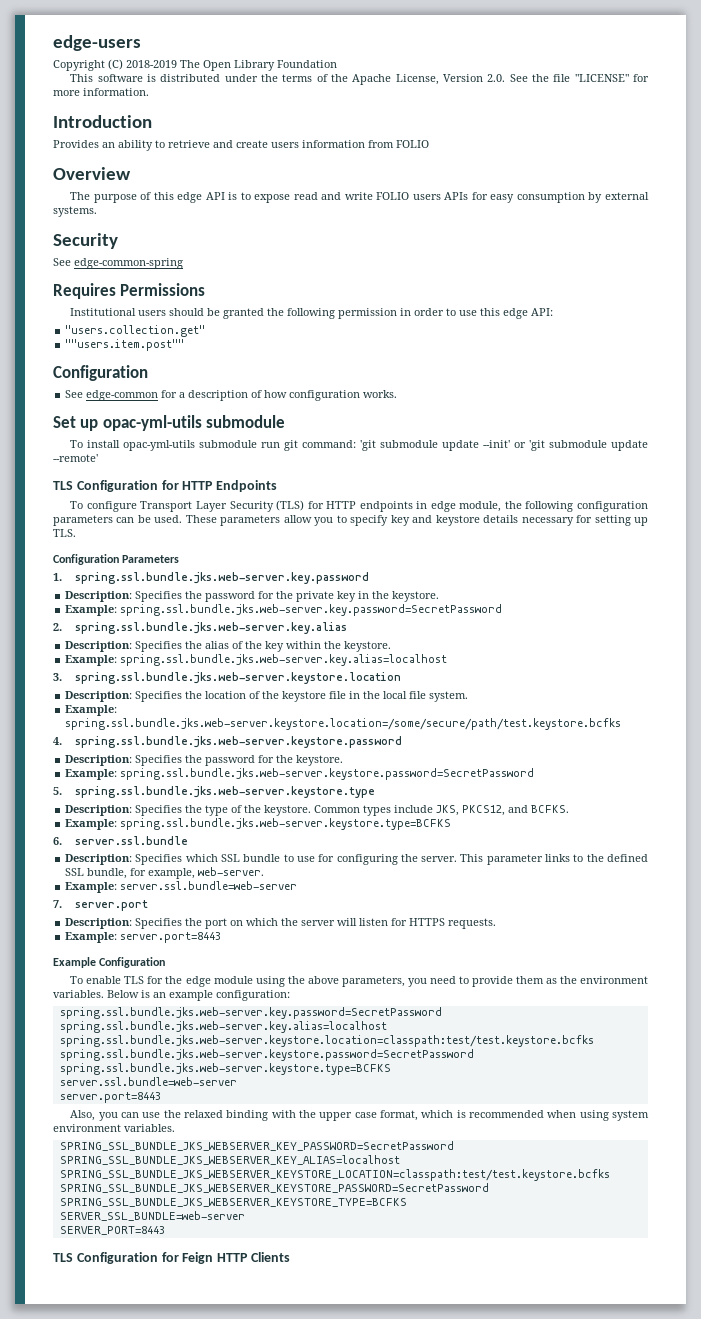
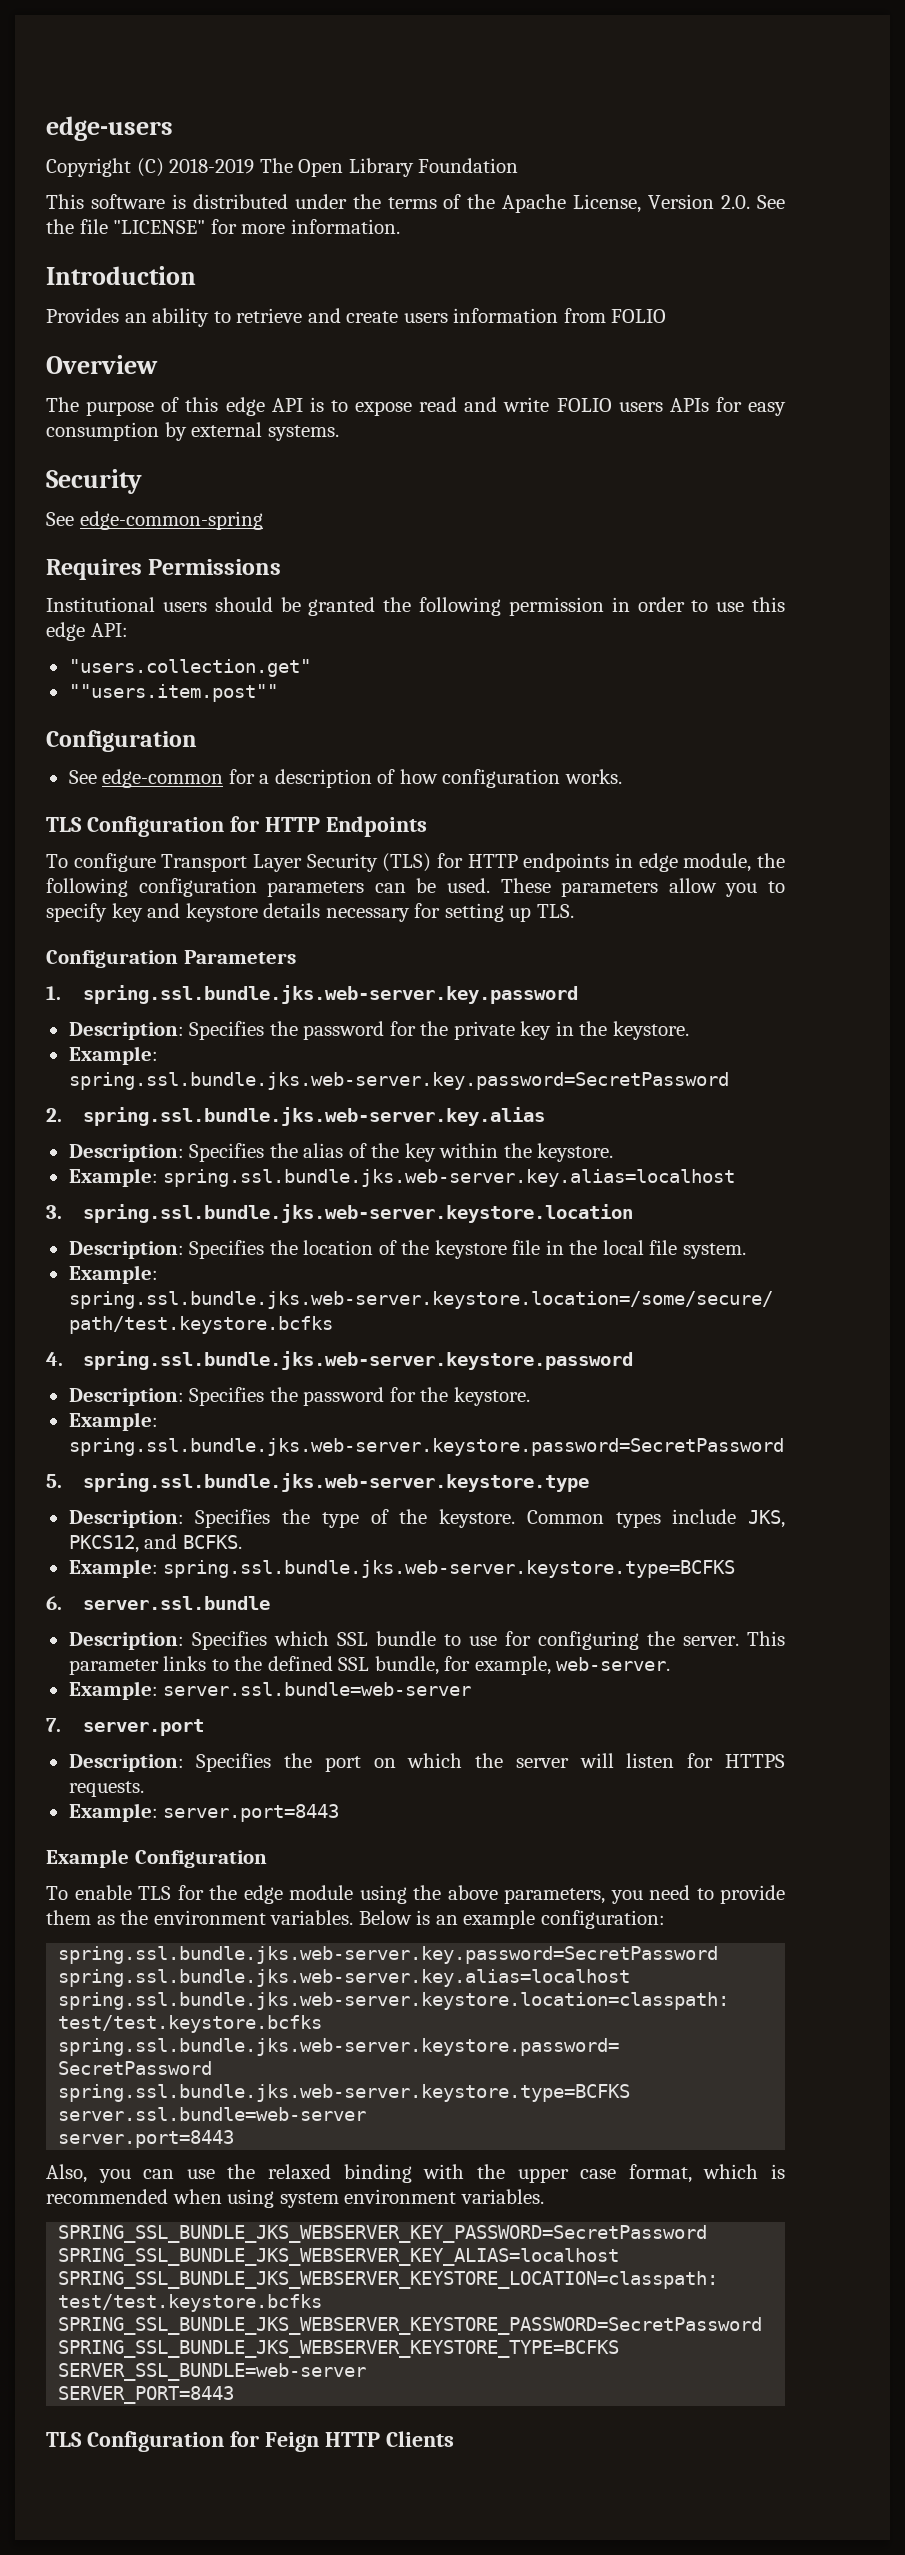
- Set up opac-yml-utils submodule
- To install opac-yml-utils submodule run git command: 'git submodule update --init' or 'git submodule update --remote'

